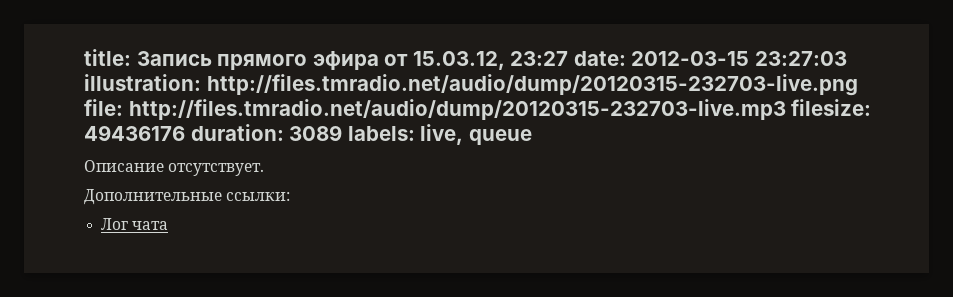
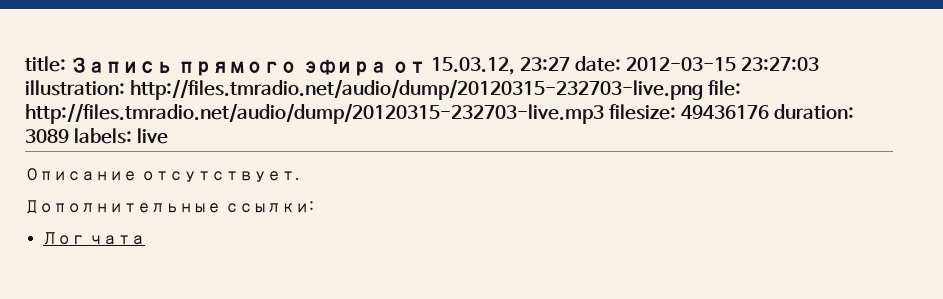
- title: Запись прямого эфира от 15.03.12, 23:27 date: 2012-03-15 23:27:03 illustration: http://files.tmradio.net/audio/dump/20120315-232703-live.png file: http://files.tmradio.net/audio/dump/20120315-232703-live.mp3 filesize: 49436176 duration: 3089 labels: live, queue
+ title: Запись прямого эфира от 15.03.12, 23:27 date: 2012-03-15 23:27:03 illustration: http://files.tmradio.net/audio/dump/20120315-232703-live.png file: http://files.tmradio.net/audio/dump/20120315-232703-live.mp3 filesize: 49436176 duration: 3089 labels: live

